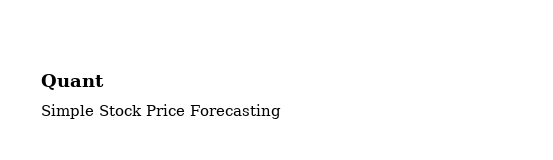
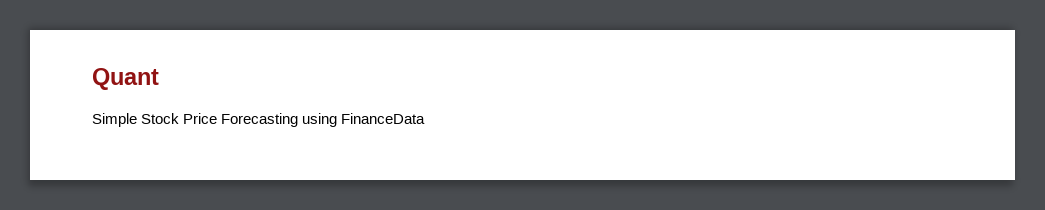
- Simple Stock Price Forecasting
+ Simple Stock Price Forecasting using FinanceData

